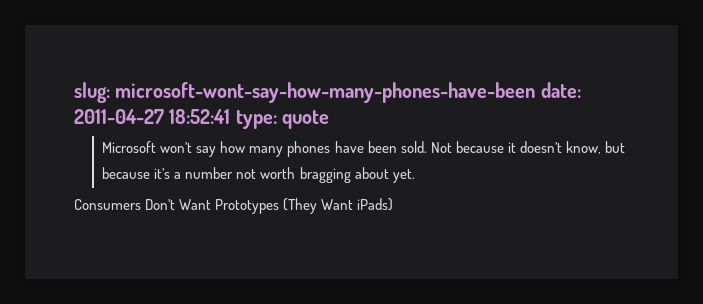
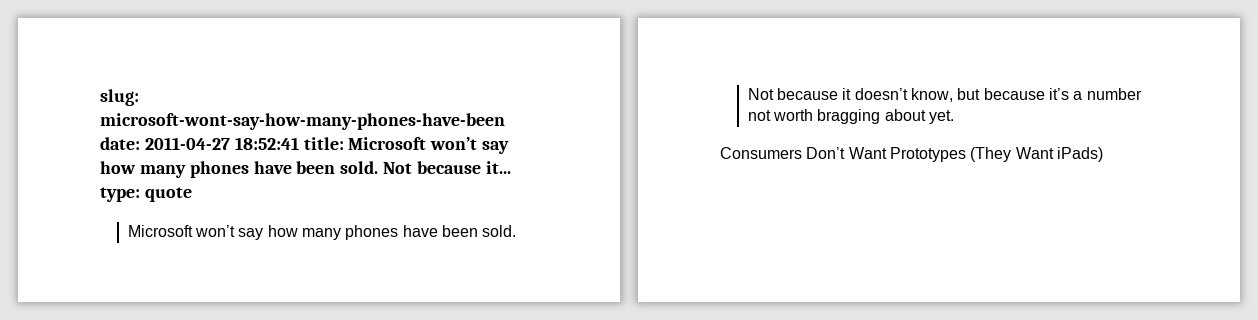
- slug: microsoft-wont-say-how-many-phones-have-been date: 2011-04-27 18:52:41 type: quote
+ slug: microsoft-wont-say-how-many-phones-have-been date: 2011-04-27 18:52:41 title: Microsoft won’t say how many phones have been sold. Not because it... type: quote

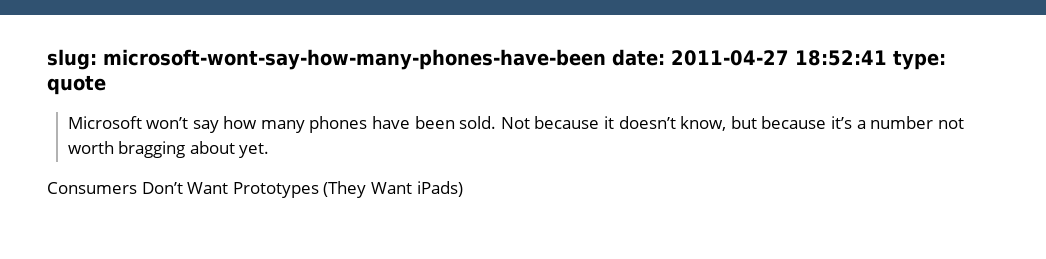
- slug: microsoft-wont-say-how-many-phones-have-been date: 2011-04-27 18:52:41 title: Microsoft won’t say how many phones have been sold. Not because it... type: quote
+ slug: microsoft-wont-say-how-many-phones-have-been date: 2011-04-27 18:52:41 type: quote

